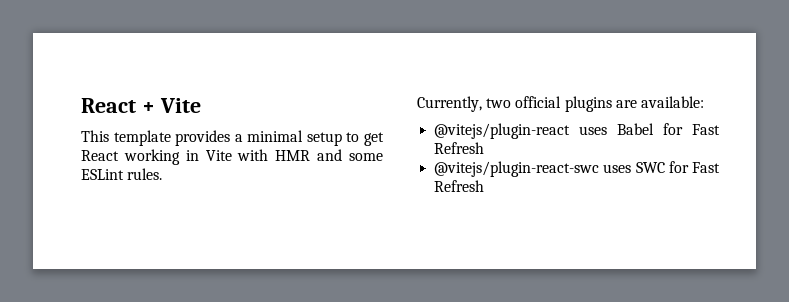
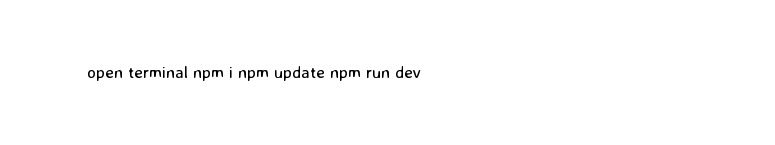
- React + Vite
- This template provides a minimal setup to get React working in Vite with HMR and some ESLint rules.
- Currently, two official plugins are available:
- @vitejs/plugin-react uses Babel for Fast Refresh
- @vitejs/plugin-react-swc uses SWC for Fast Refresh
+ open terminal npm i npm update npm run dev

